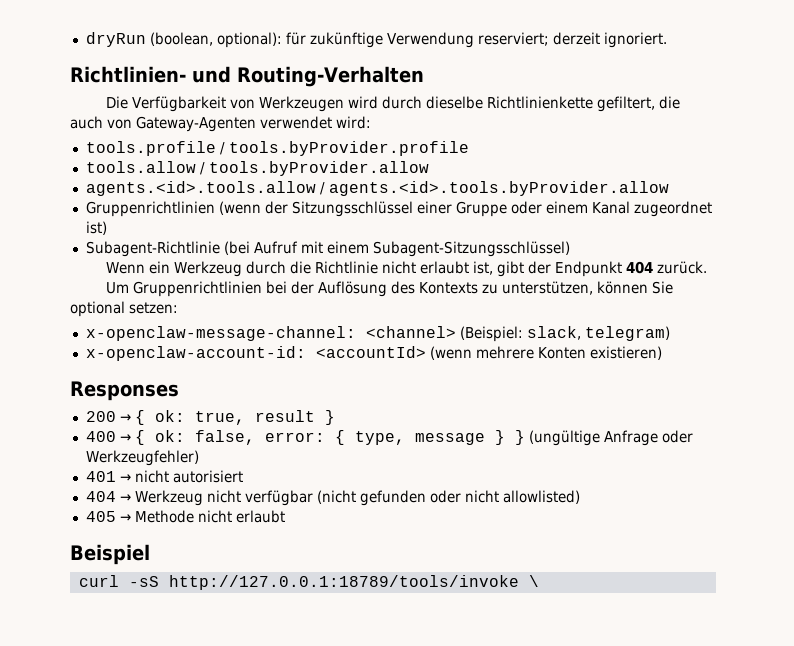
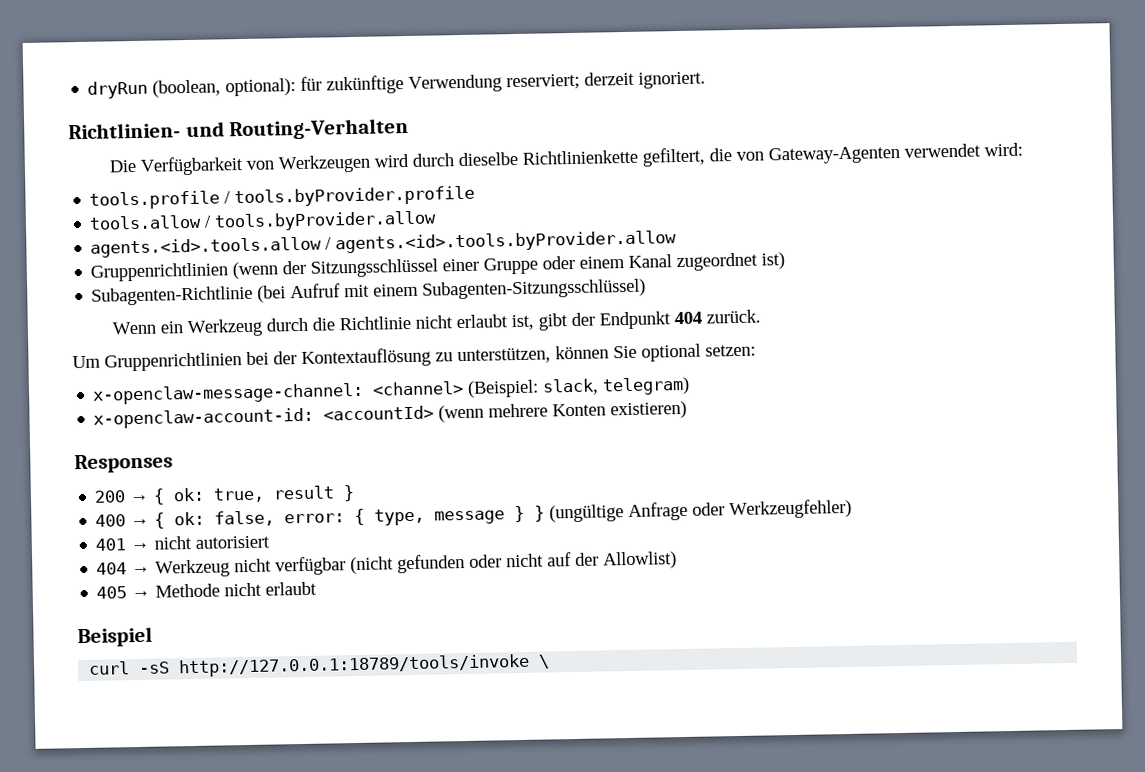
- Die Verfügbarkeit von Werkzeugen wird durch dieselbe Richtlinienkette gefiltert, die auch von Gateway-Agenten verwendet wird:
+ Die Verfügbarkeit von Werkzeugen wird durch dieselbe Richtlinienkette gefiltert, die von Gateway-Agenten verwendet wird:
- Subagent-Richtlinie (bei Aufruf mit einem Subagent-Sitzungsschlüssel)
+ Subagenten-Richtlinie (bei Aufruf mit einem Subagenten-Sitzungsschlüssel)
- Um Gruppenrichtlinien bei der Auflösung des Kontexts zu unterstützen, können Sie optional setzen:
+ Um Gruppenrichtlinien bei der Kontextauflösung zu unterstützen, können Sie optional setzen:
- 404 → Werkzeug nicht verfügbar (nicht gefunden oder nicht allowlisted)
+ 404 → Werkzeug nicht verfügbar (nicht gefunden oder nicht auf der Allowlist)

